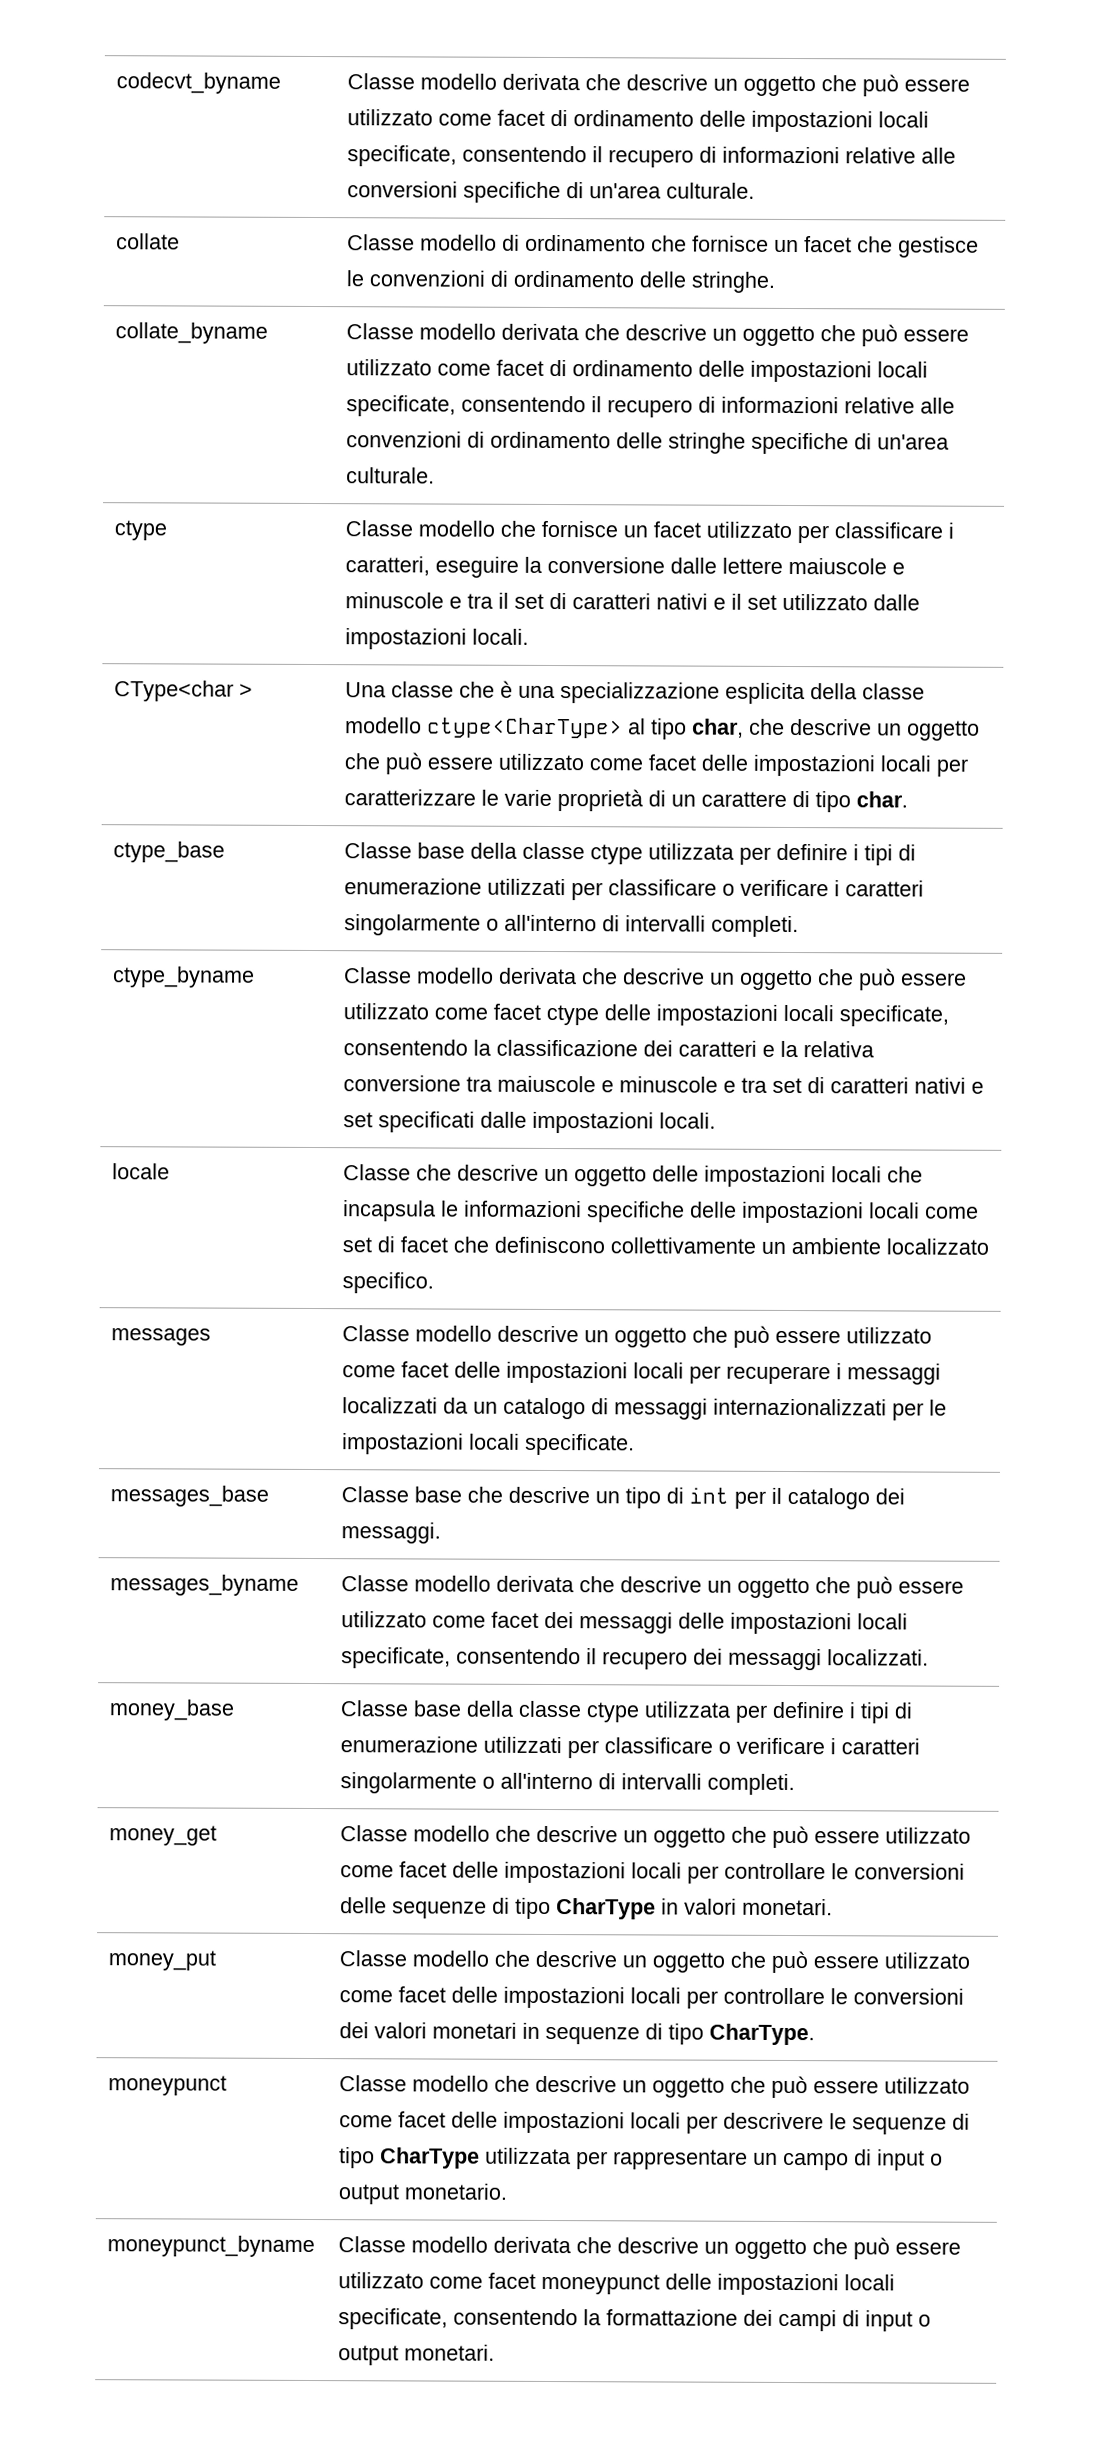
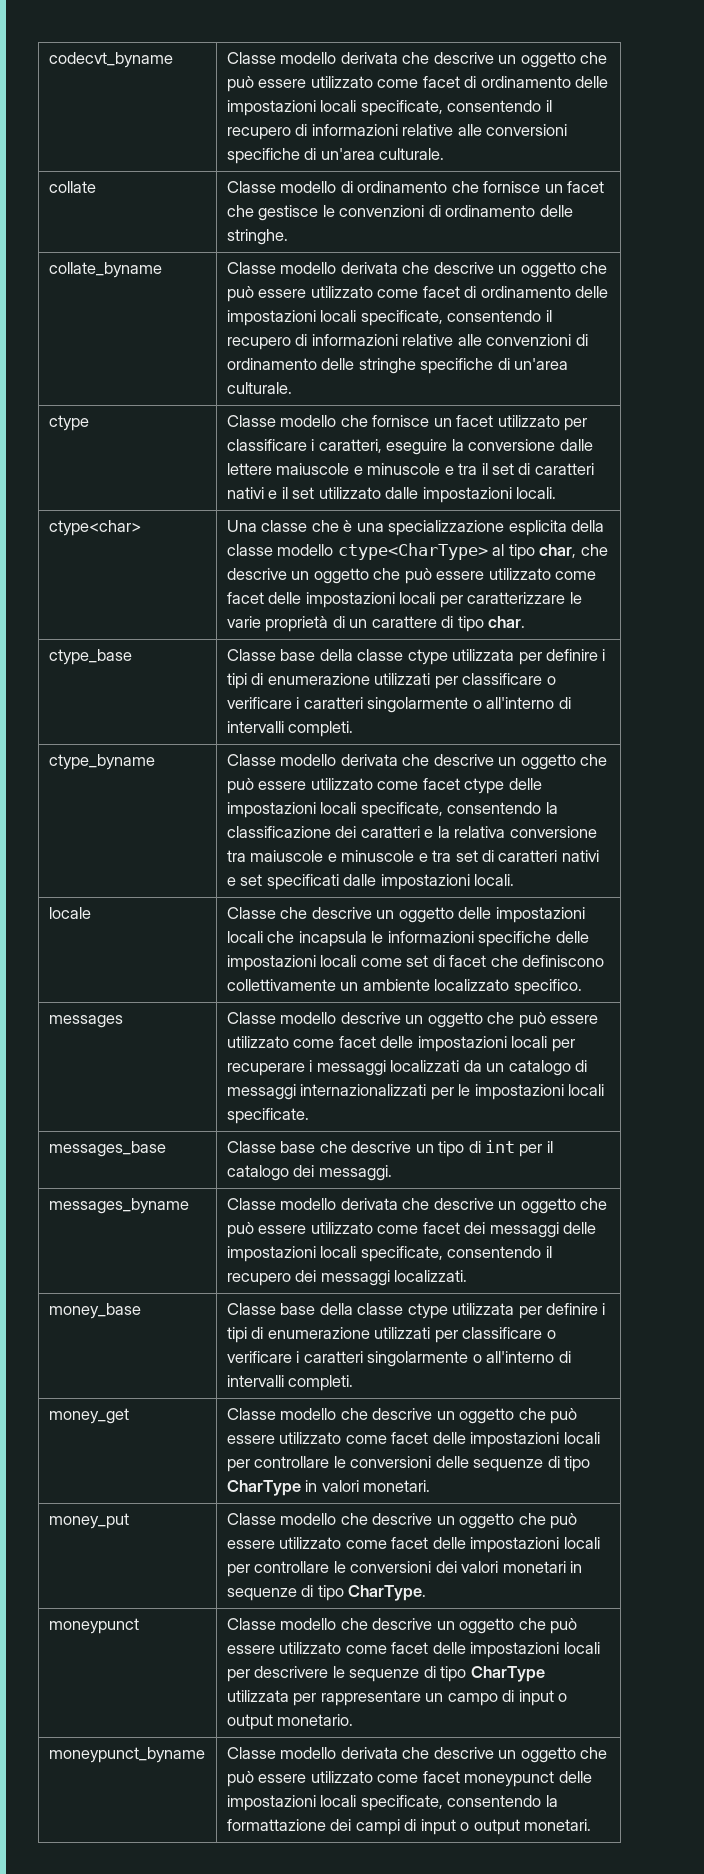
- CType<char > | Una classe che è una specializzazione esplicita della classe modello ctype<CharType> al tipo char, che descrive un oggetto che può essere utilizzato come facet delle impostazioni locali per caratterizzare le varie proprietà di un carattere di tipo char.
+ ctype<char> | Una classe che è una specializzazione esplicita della classe modello ctype<CharType> al tipo char, che descrive un oggetto che può essere utilizzato come facet delle impostazioni locali per caratterizzare le varie proprietà di un carattere di tipo char.

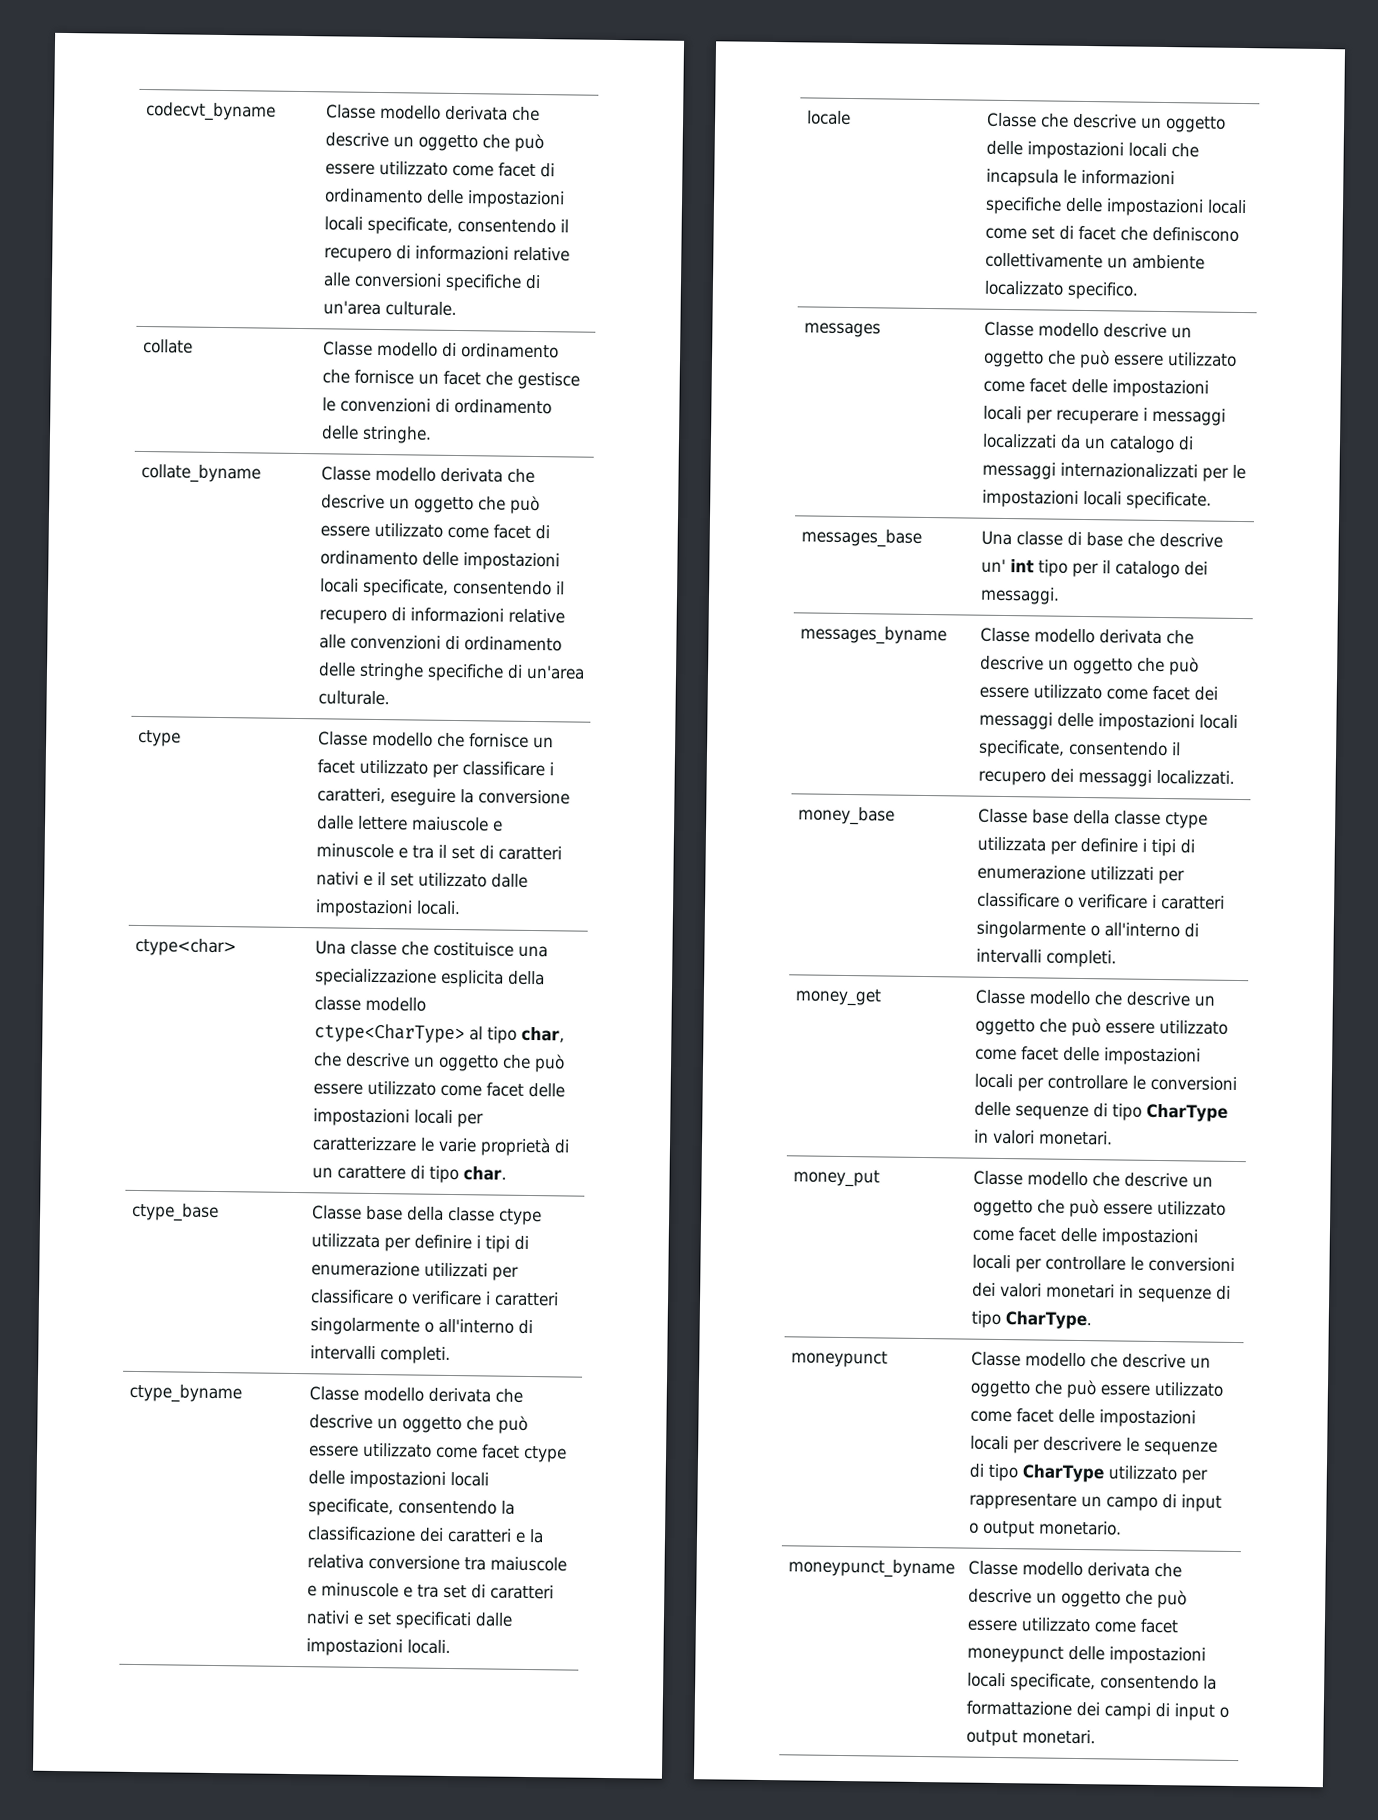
- ctype<char> | Una classe che è una specializzazione esplicita della classe modello ctype<CharType> al tipo char, che descrive un oggetto che può essere utilizzato come facet delle impostazioni locali per caratterizzare le varie proprietà di un carattere di tipo char.
+ ctype<char> | Una classe che costituisce una specializzazione esplicita della classe modello ctype<CharType> al tipo char, che descrive un oggetto che può essere utilizzato come facet delle impostazioni locali per caratterizzare le varie proprietà di un carattere di tipo char.
- messages_base | Classe base che descrive un tipo di int per il catalogo dei messaggi.
+ messages_base | Una classe di base che descrive un' int tipo per il catalogo dei messaggi.
- moneypunct | Classe modello che descrive un oggetto che può essere utilizzato come facet delle impostazioni locali per descrivere le sequenze di tipo CharType utilizzata per rappresentare un campo di input o output monetario.
+ moneypunct | Classe modello che descrive un oggetto che può essere utilizzato come facet delle impostazioni locali per descrivere le sequenze di tipo CharType utilizzato per rappresentare un campo di input o output monetario.

